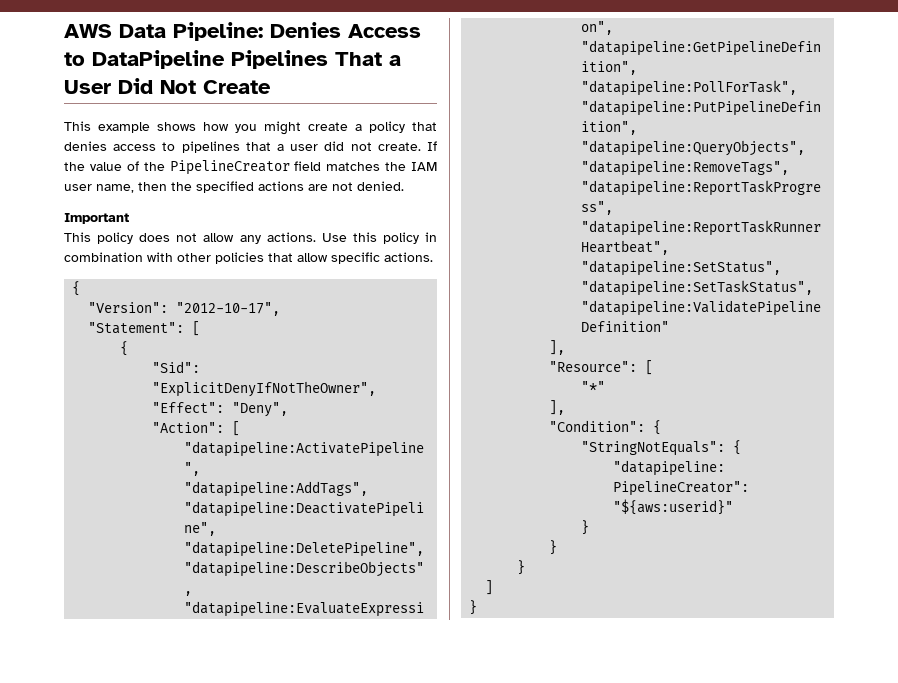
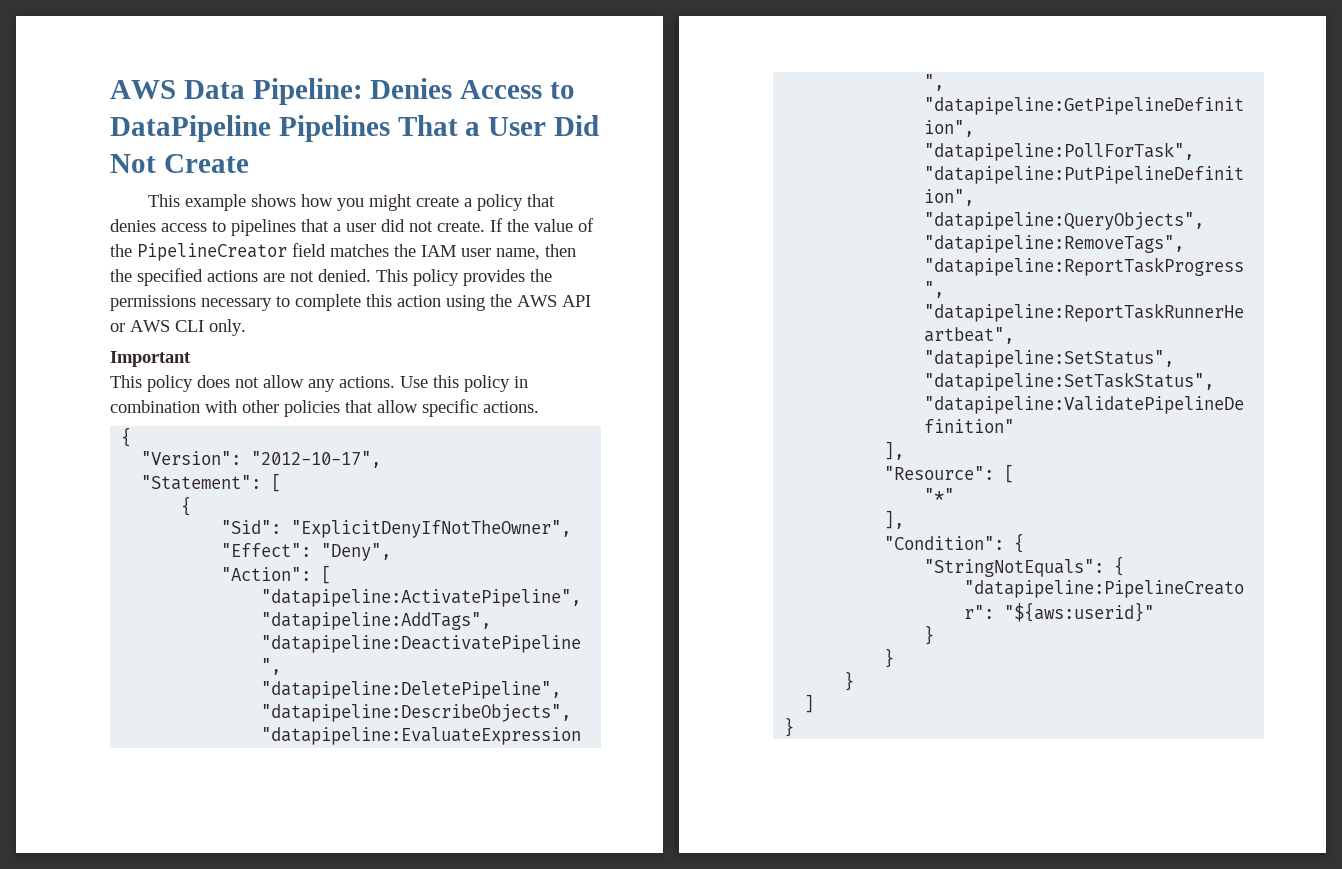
+ This policy provides the permissions necessary to complete this action using the AWS API or AWS CLI only.

